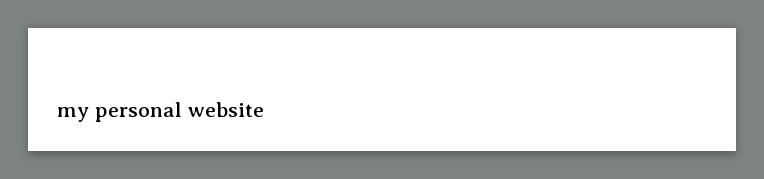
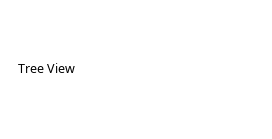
- my personal website
+ Tree View

